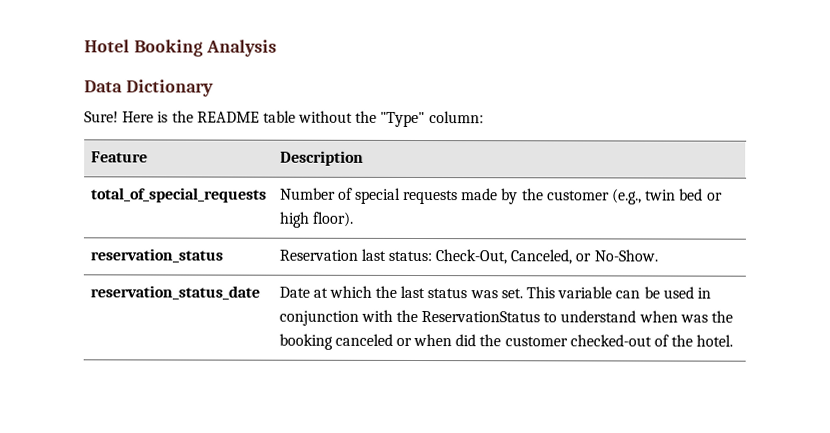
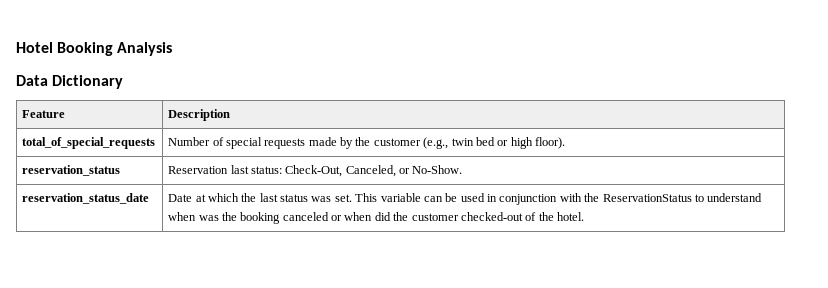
- Sure! Here is the README table without the "Type" column:

